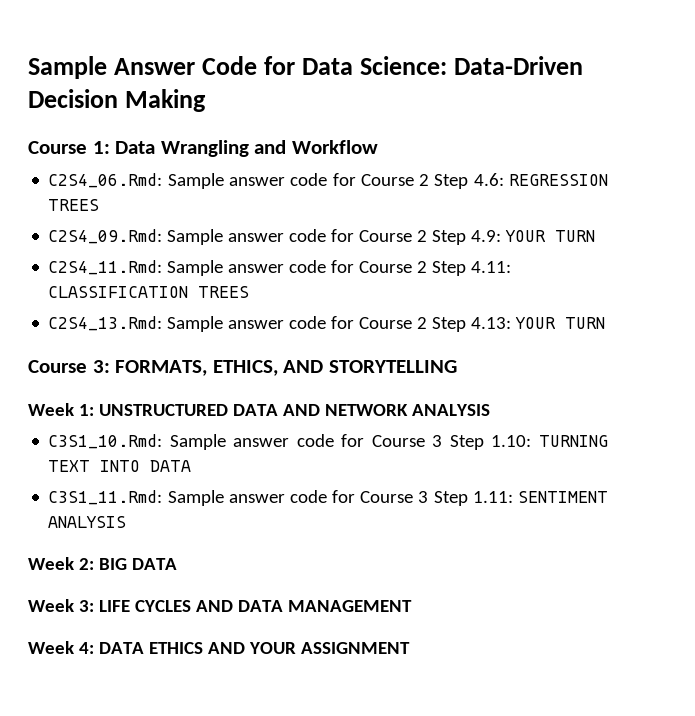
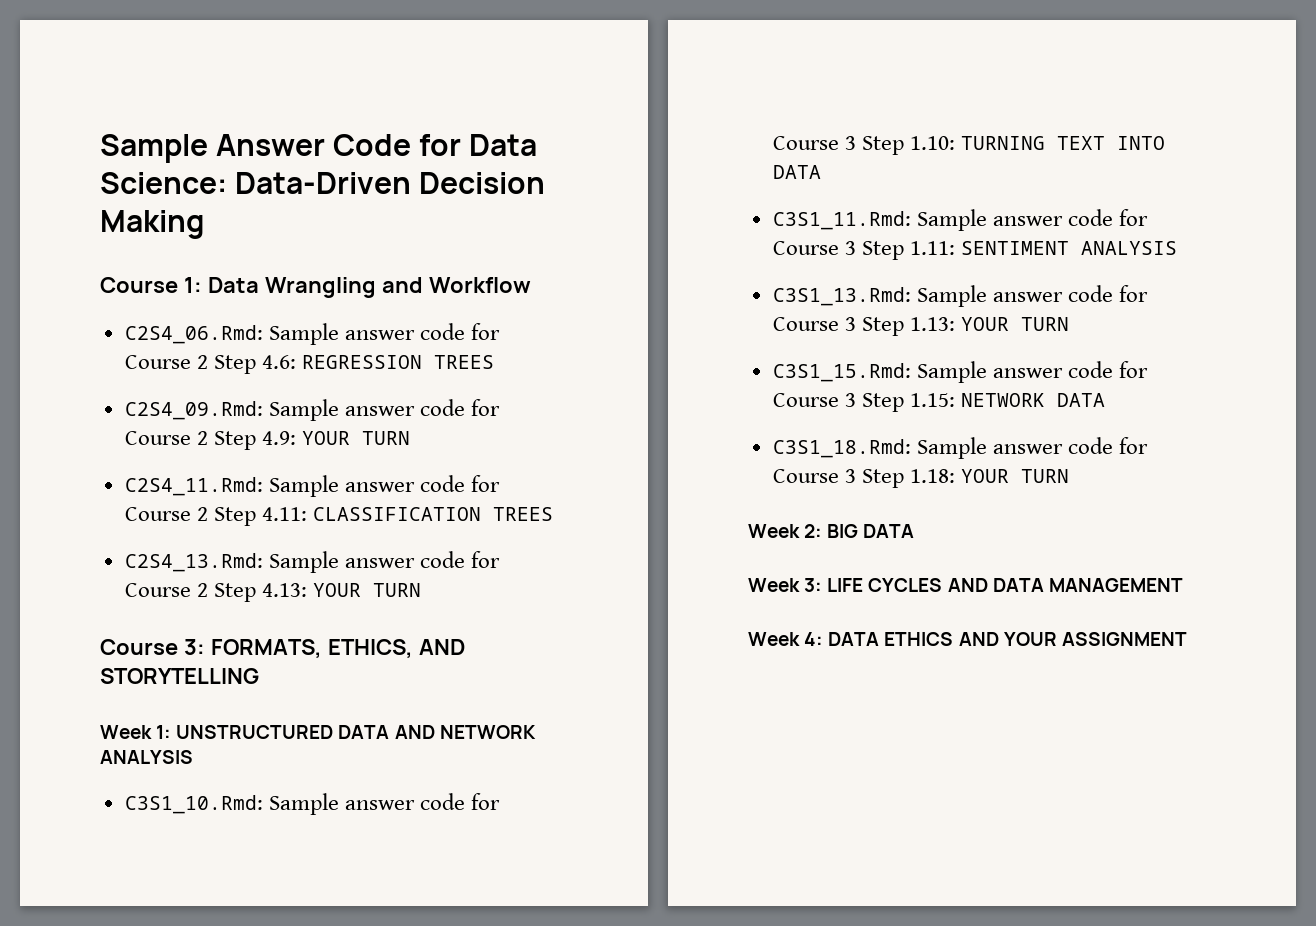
+ C3S1_13.Rmd: Sample answer code for Course 3 Step 1.13: YOUR TURN
+ C3S1_15.Rmd: Sample answer code for Course 3 Step 1.15: NETWORK DATA
+ C3S1_18.Rmd: Sample answer code for Course 3 Step 1.18: YOUR TURN

